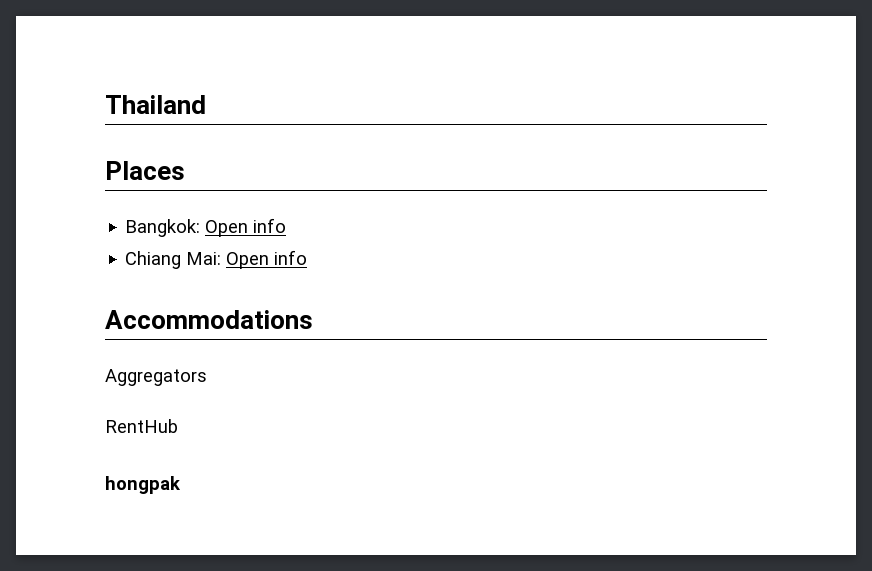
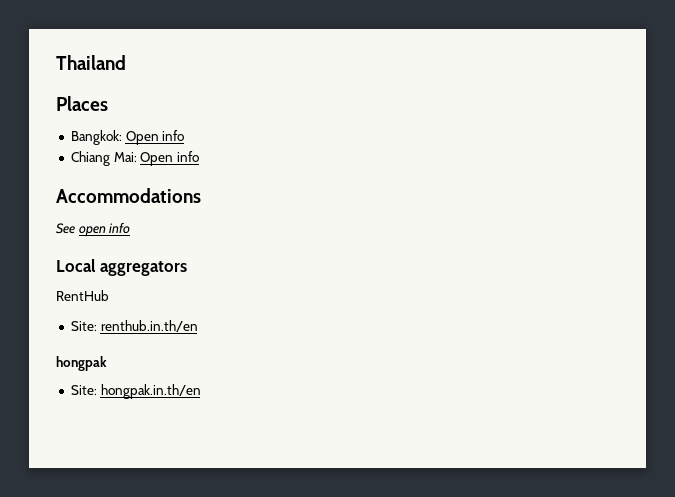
- Aggregators
+ See open info
+ Local aggregators
+ Site: renthub.in.th/en
+ Site: hongpak.in.th/en

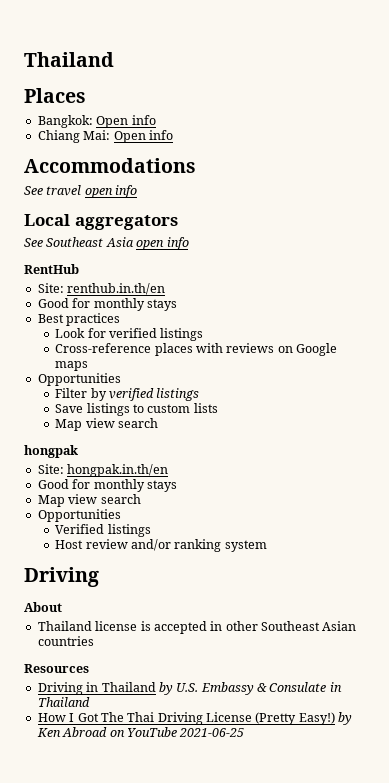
- See open info
+ See travel open info
+ See Southeast Asia open info
  RentHub
  Site: renthub.in.th/en
+ Good for monthly stays
+ Best practices
+ Look for verified listings
+ Cross-reference places with reviews on Google maps
+ Opportunities
+ Filter by verified listings
+ Save listings to custom lists
+ Map view search
  hongpak
  Site: hongpak.in.th/en
+ Good for monthly stays
+ Map view search
+ Opportunities
+ Verified listings
+ Host review and/or ranking system
+ Driving
+ About
+ Thailand license is accepted in other Southeast Asian countries
+ Resources
+ Driving in Thailand by U.S. Embassy & Consulate in Thailand
+ How I Got The Thai Driving License (Pretty Easy!) by Ken Abroad on YouTube 2021-06-25

